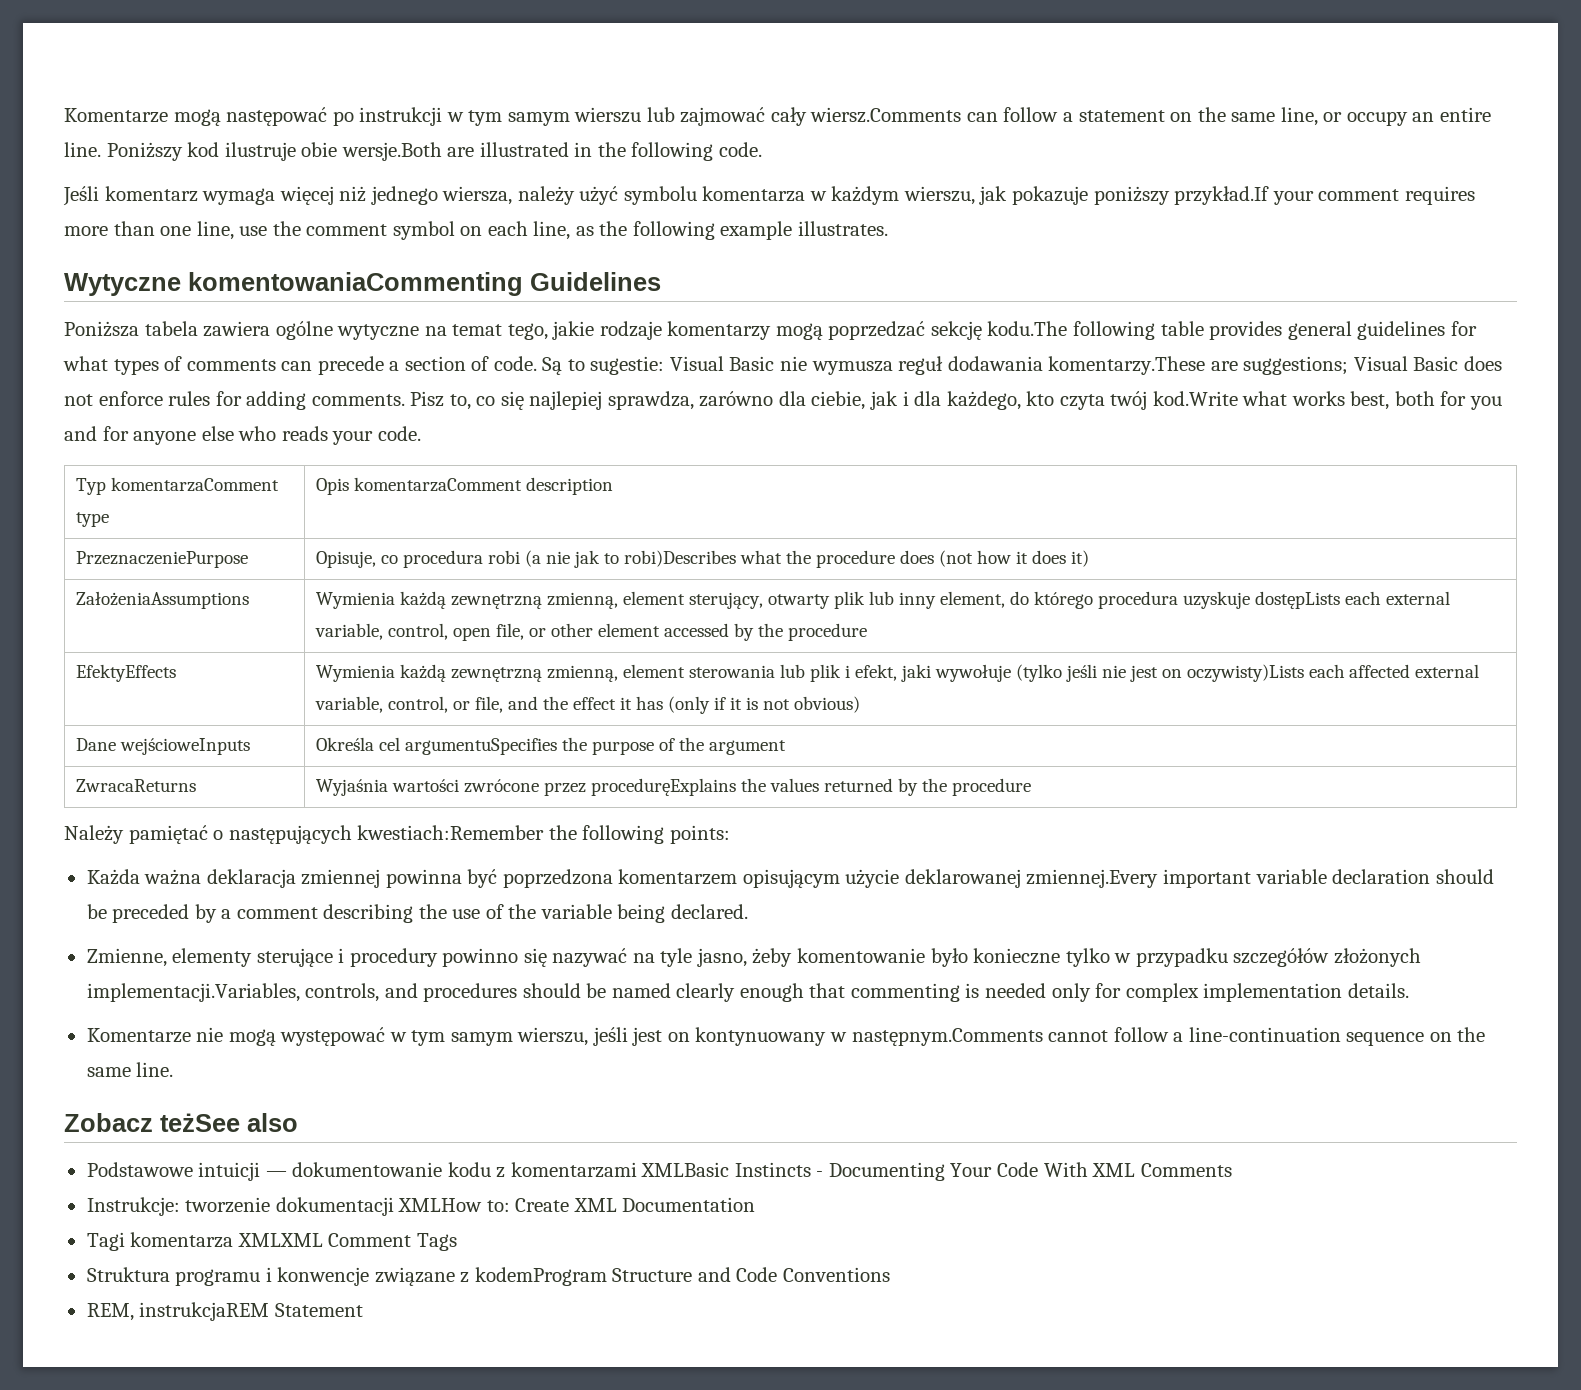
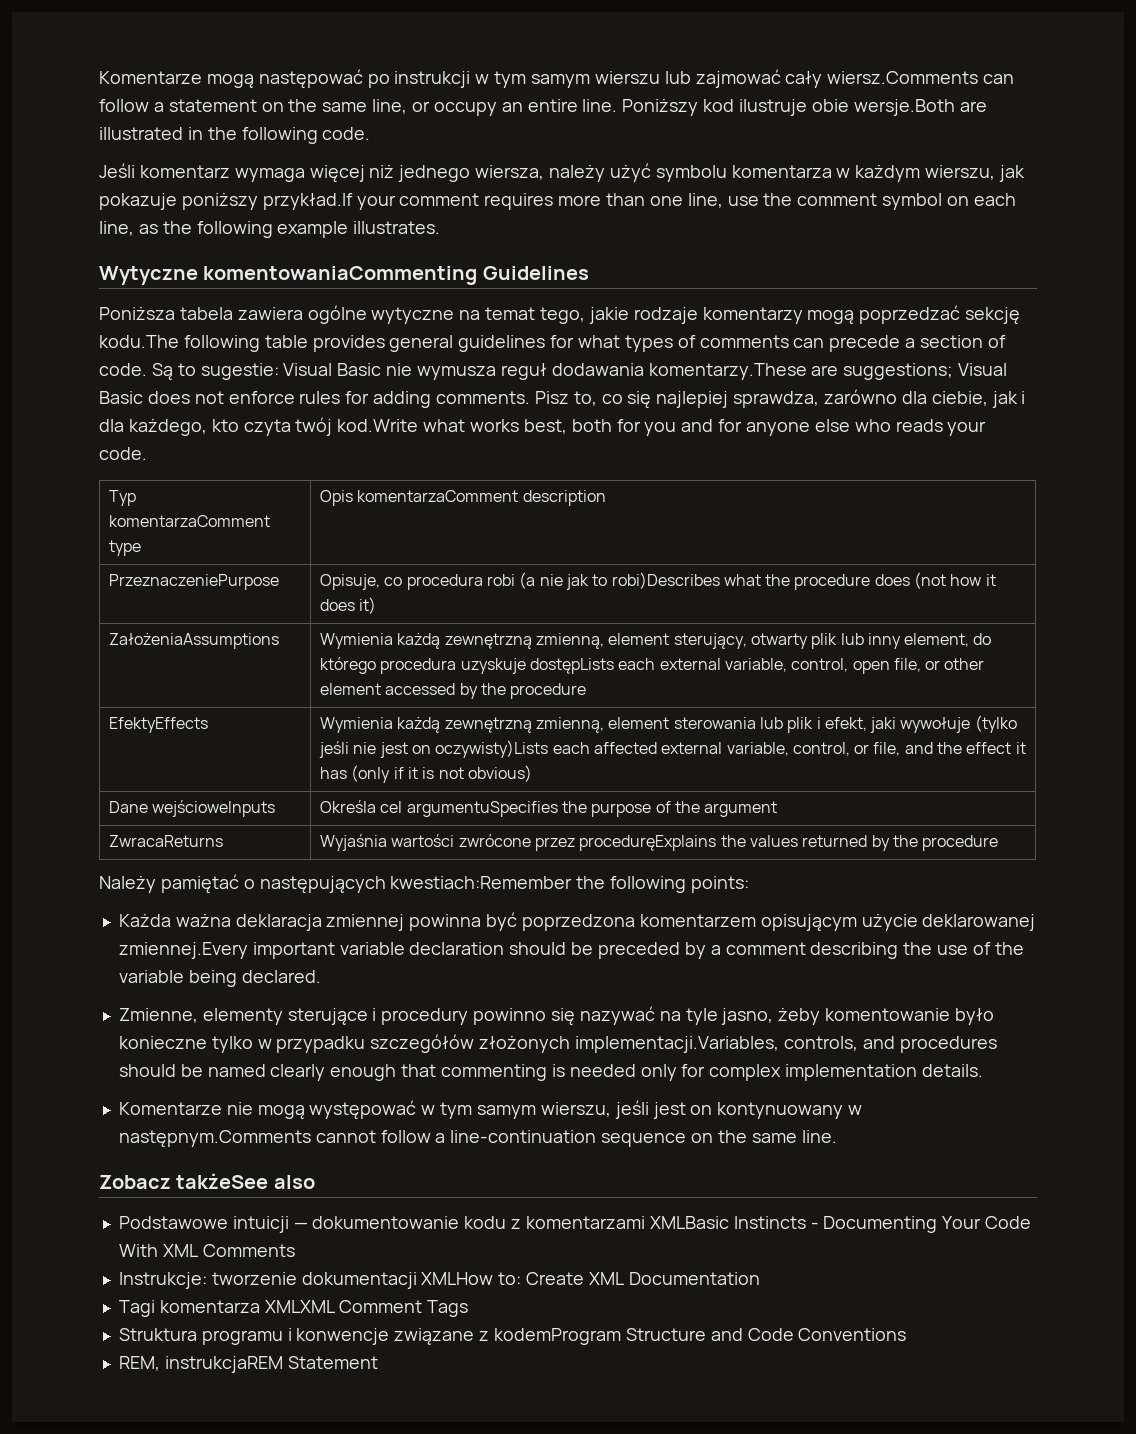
- Zobacz teżSee also
+ Zobacz takżeSee also

